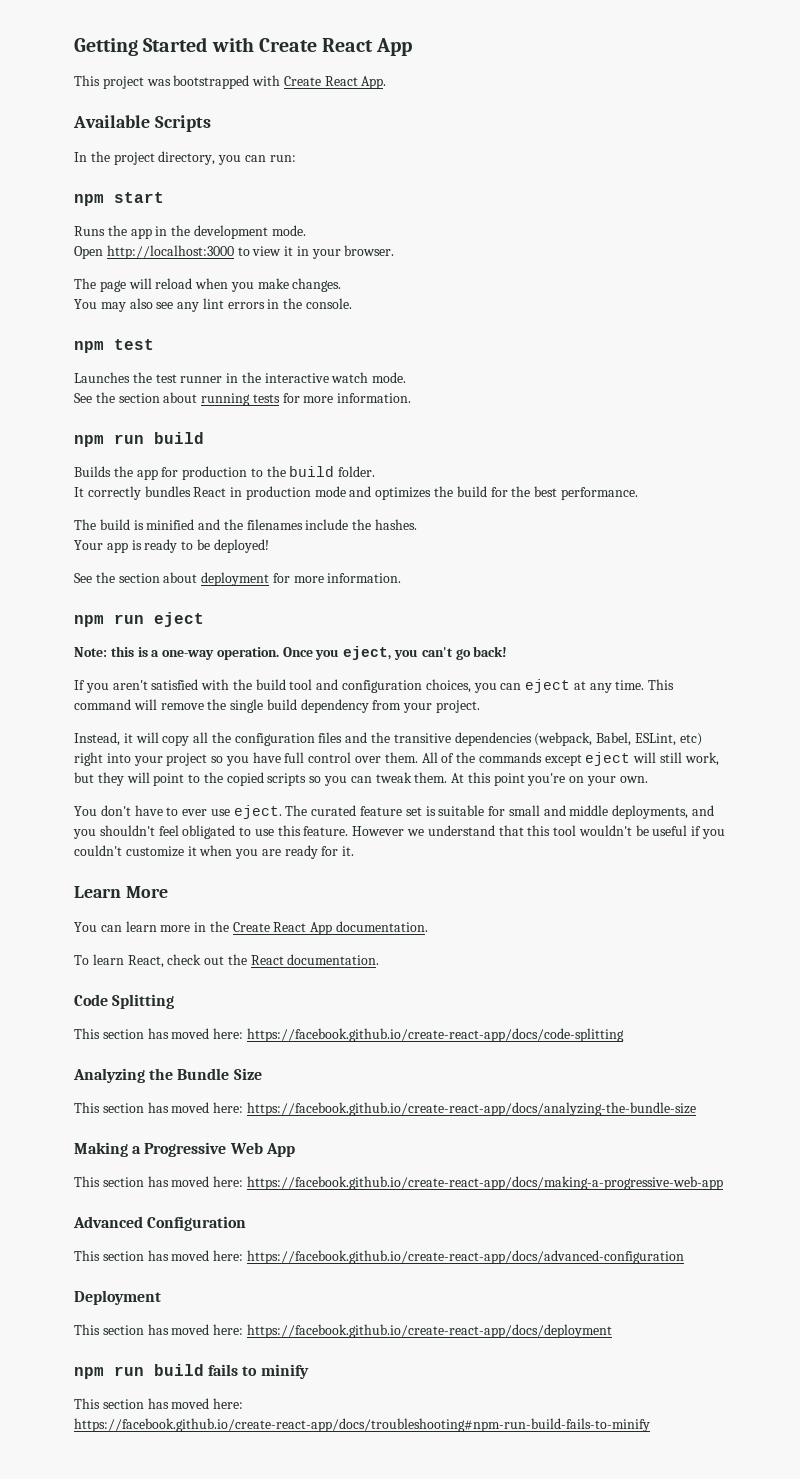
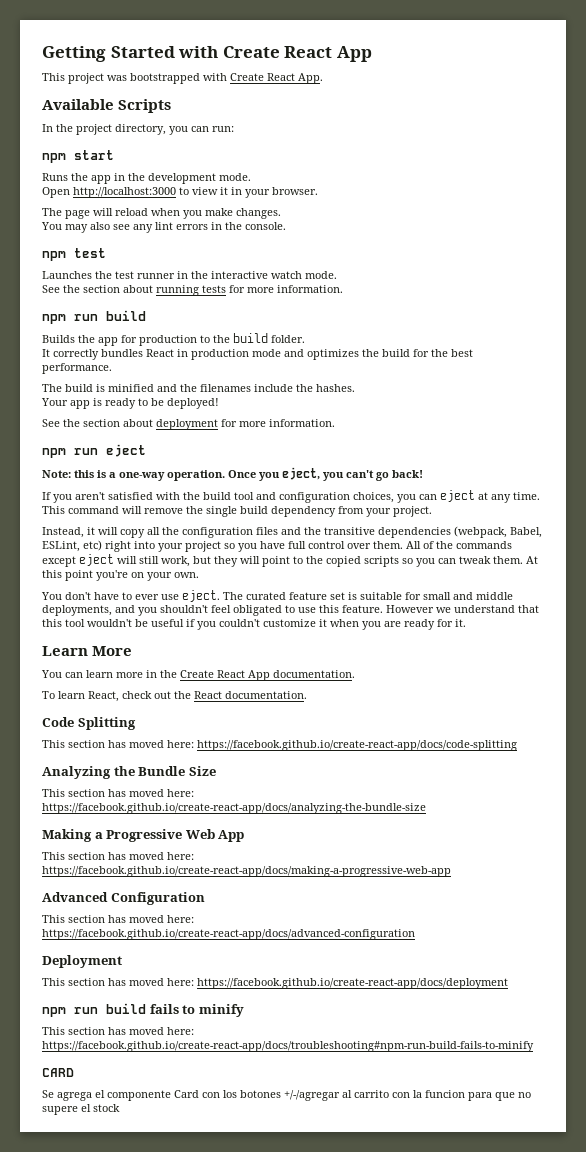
+ CARD
+ Se agrega el componente Card con los botones +/-/agregar al carrito con la funcion para que no supere el stock

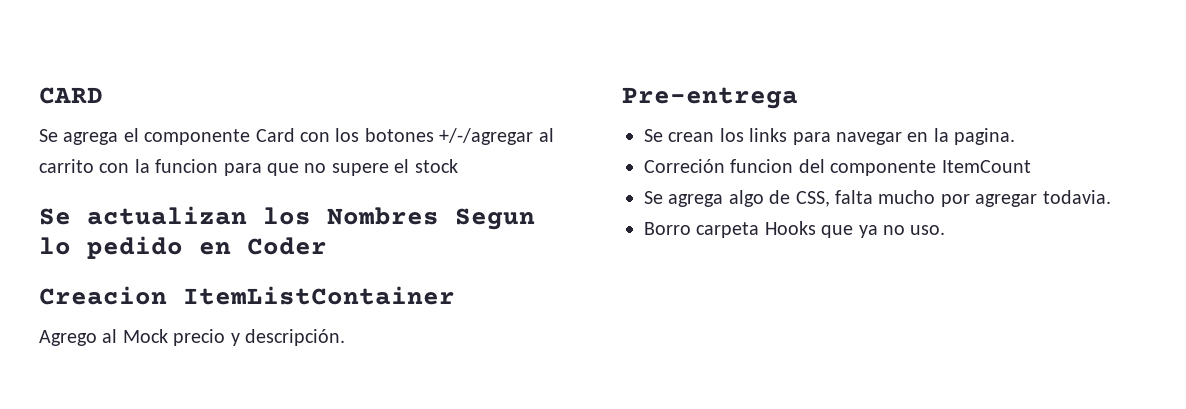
- Getting Started with Create React App
- This project was bootstrapped with Create React App.
- Available Scripts
- In the project directory, you can run:
- npm start
- Runs the app in the development mode.
- Open http://localhost:3000 to view it in your browser.
- The page will reload when you make changes.
- You may also see any lint errors in the console.
- npm test
- Launches the test runner in the interactive watch mode.
- See the section about running tests for more information.
- npm run build
- Builds the app for production to the build folder.
- It correctly bundles React in production mode and optimizes the build for the best performance.
- The build is minified and the filenames include the hashes.
- Your app is ready to be deployed!
- See the section about deployment for more information.
- npm run eject
- Note: this is a one-way operation. Once you eject, you can't go back!
- If you aren't satisfied with the build tool and configuration choices, you can eject at any time. This command will remove the single build dependency from your project.
- Instead, it will copy all the configuration files and the transitive dependencies (webpack, Babel, ESLint, etc) right into your project so you have full control over them. All of the commands except eject will still work, but they will point to the copied scripts so you can tweak them. At this point you're on your own.
- You don't have to ever use eject. The curated feature set is suitable for small and middle deployments, and you shouldn't feel obligated to use this feature. However we understand that this tool wouldn't be useful if you couldn't customize it when you are ready for it.
- Learn More
- You can learn more in the Create React App documentation.
- To learn React, check out the React documentation.
- Code Splitting
- This section has moved here: https://facebook.github.io/create-react-app/docs/code-splitting
- Analyzing the Bundle Size
- This section has moved here: https://facebook.github.io/create-react-app/docs/analyzing-the-bundle-size
- Making a Progressive Web App
- This section has moved here: https://facebook.github.io/create-react-app/docs/making-a-progressive-web-app
- Advanced Configuration
- This section has moved here: https://facebook.github.io/create-react-app/docs/advanced-configuration
- Deployment
- This section has moved here: https://facebook.github.io/create-react-app/docs/deployment
- npm run build fails to minify
- This section has moved here: https://facebook.github.io/create-react-app/docs/troubleshooting#npm-run-build-fails-to-minify
+ Se actualizan los Nombres Segun lo pedido en Coder
+ Creacion ItemListContainer
+ Agrego al Mock precio y descripción.
+ Pre-entrega
+ Se crean los links para navegar en la pagina.
+ Correción funcion del componente ItemCount
+ Se agrega algo de CSS, falta mucho por agregar todavia.
+ Borro carpeta Hooks que ya no uso.

